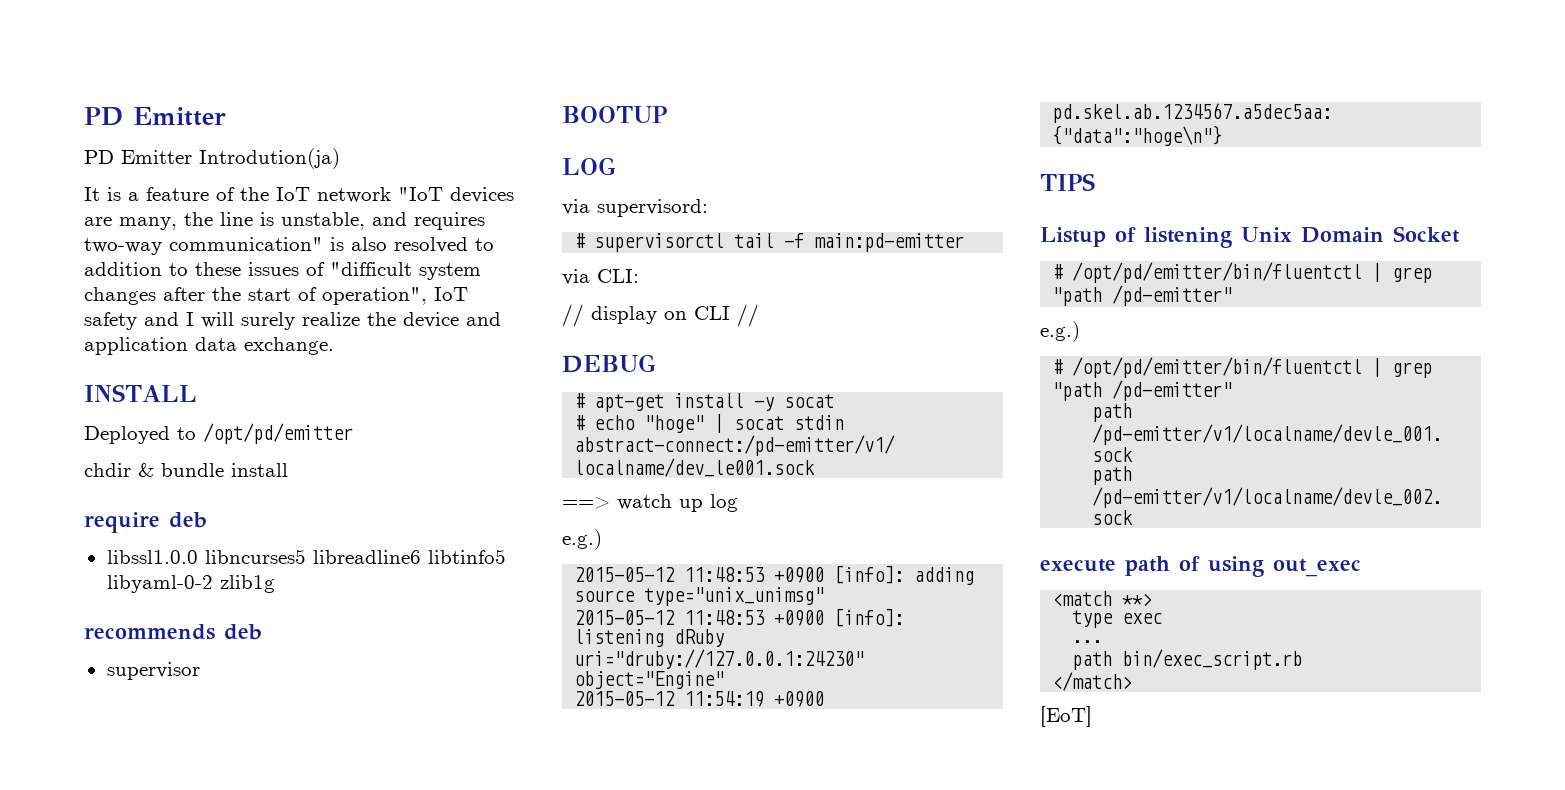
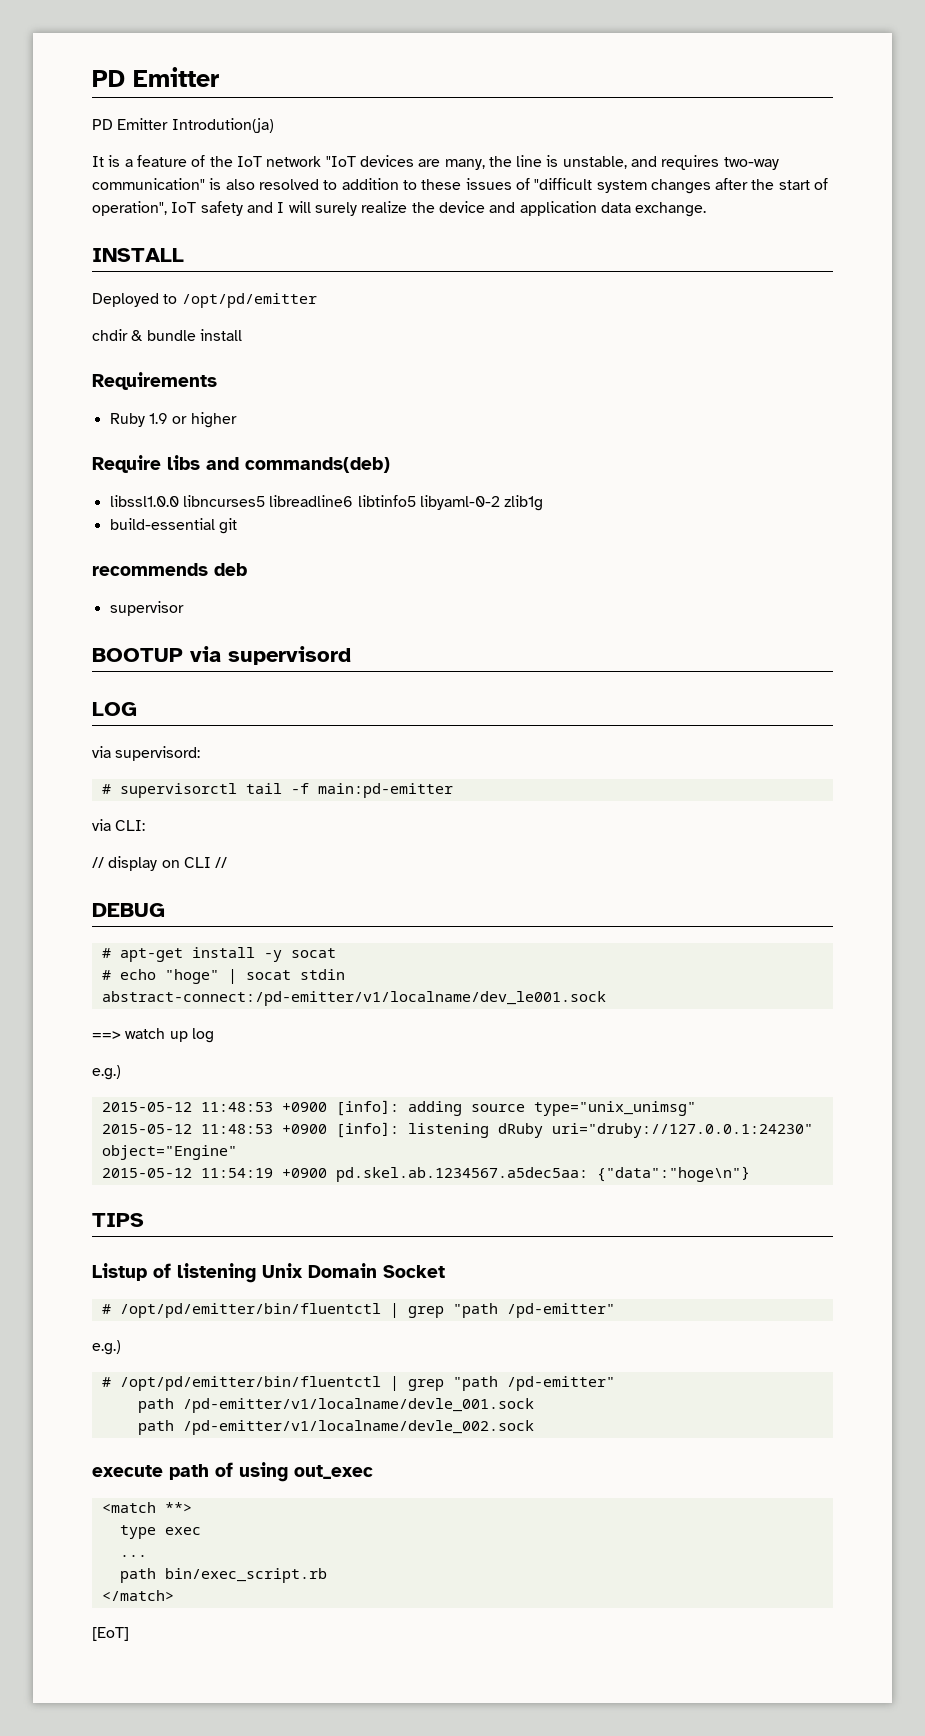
- require deb
+ Requirements
+ Ruby 1.9 or higher
+ Require libs and commands(deb)
+ build-essential git
- BOOTUP
+ BOOTUP via supervisord

